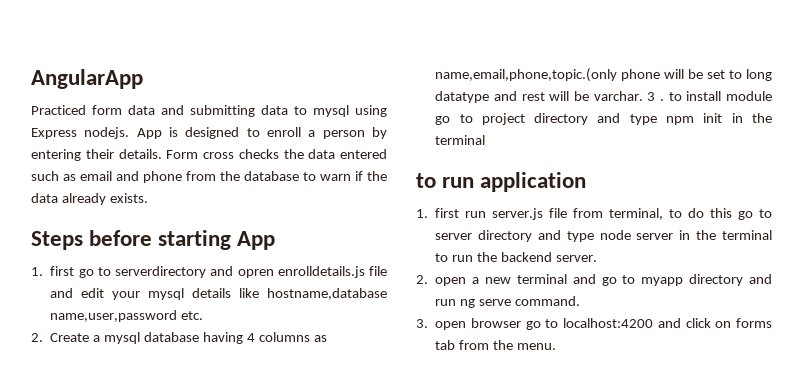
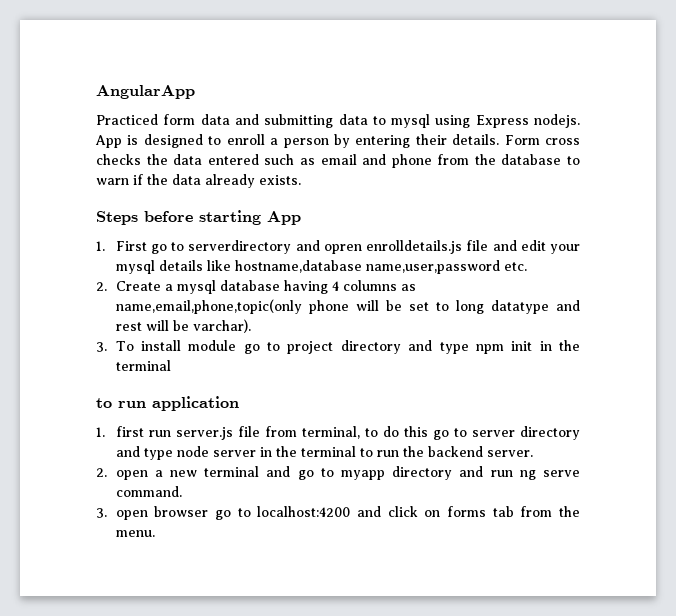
- 1. first go to serverdirectory and opren enrolldetails.js file and edit your mysql details like hostname,database name,user,password etc.
+ 1. First go to serverdirectory and opren enrolldetails.js file and edit your mysql details like hostname,database name,user,password etc.
- 2. Create a mysql database having 4 columns as name,email,phone,topic.(only phone will be set to long datatype and rest will be varchar. 3 . to install module go to project directory and type npm init in the terminal
+ 2. Create a mysql database having 4 columns as name,email,phone,topic(only phone will be set to long datatype and rest will be varchar).
+ 3. To install module go to project directory and type npm init in the terminal

